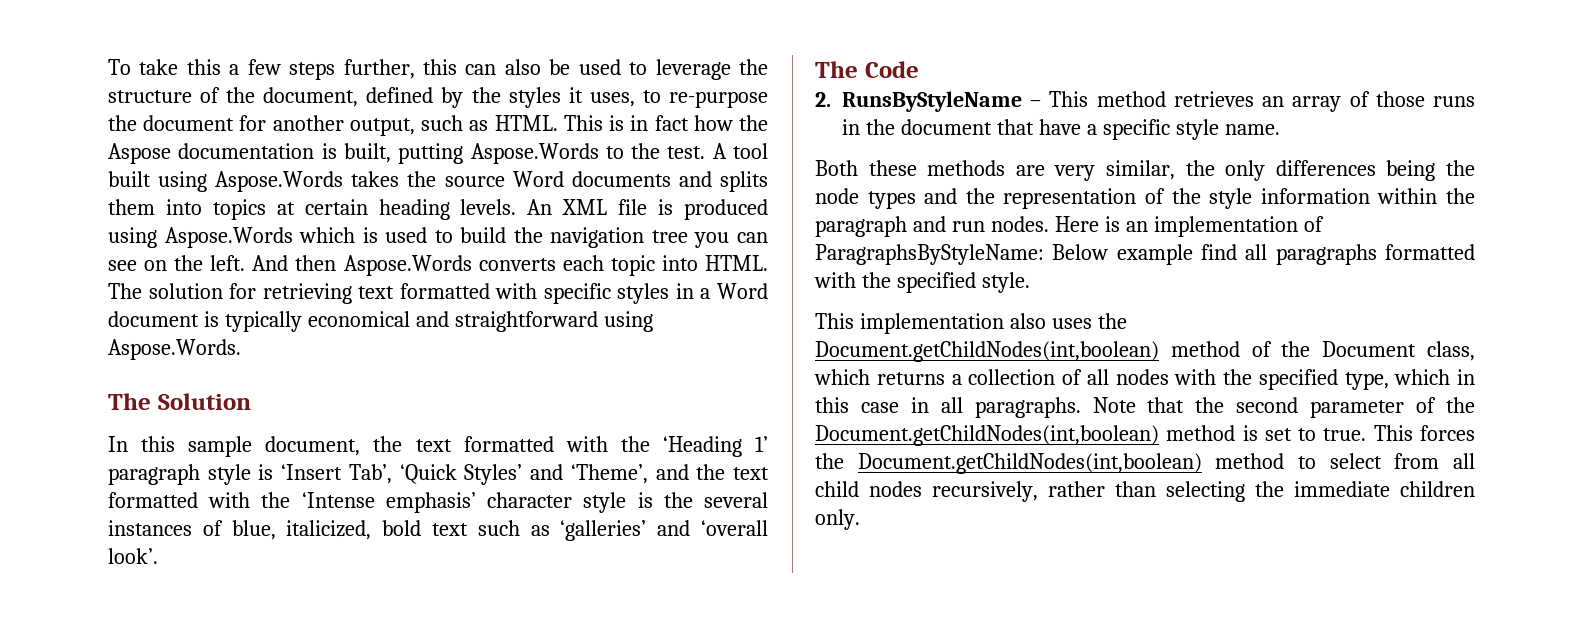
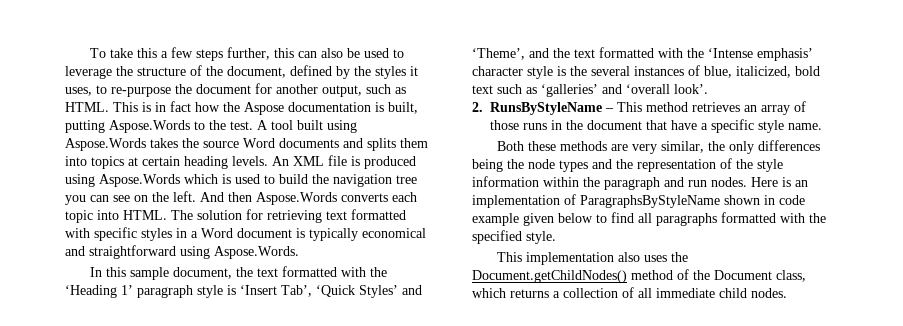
- The Solution
- The Code
- Here is an implementation of ParagraphsByStyleName: Below example find all paragraphs formatted with the specified style.
+ Here is an implementation of ParagraphsByStyleName shown in code example given below to find all paragraphs formatted with the specified style.
- This implementation also uses the Document.getChildNodes(int,boolean) method of the Document class, which returns a collection of all nodes with the specified type, which in this case in all paragraphs. Note that the second parameter of the Document.getChildNodes(int,boolean) method is set to true. This forces the Document.getChildNodes(int,boolean) method to select from all child nodes recursively, rather than selecting the immediate children only.
+ This implementation also uses the Document.getChildNodes() method of the Document class, which returns a collection of all immediate child nodes.

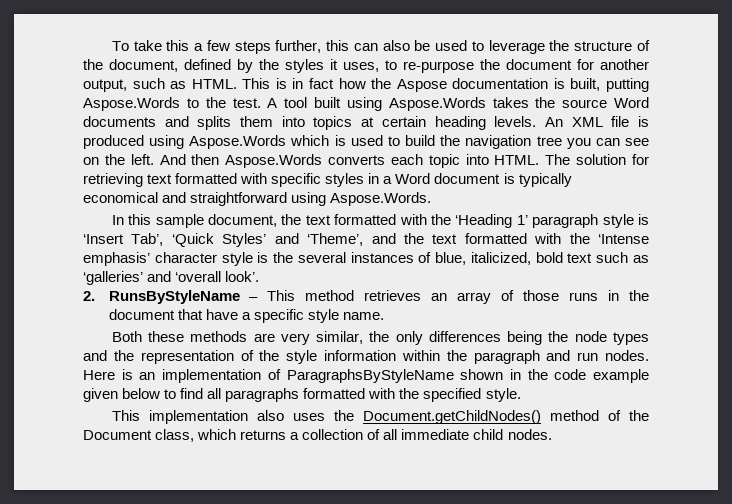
- Here is an implementation of ParagraphsByStyleName shown in code example given below to find all paragraphs formatted with the specified style.
+ Here is an implementation of ParagraphsByStyleName shown in the code example given below to find all paragraphs formatted with the specified style.

